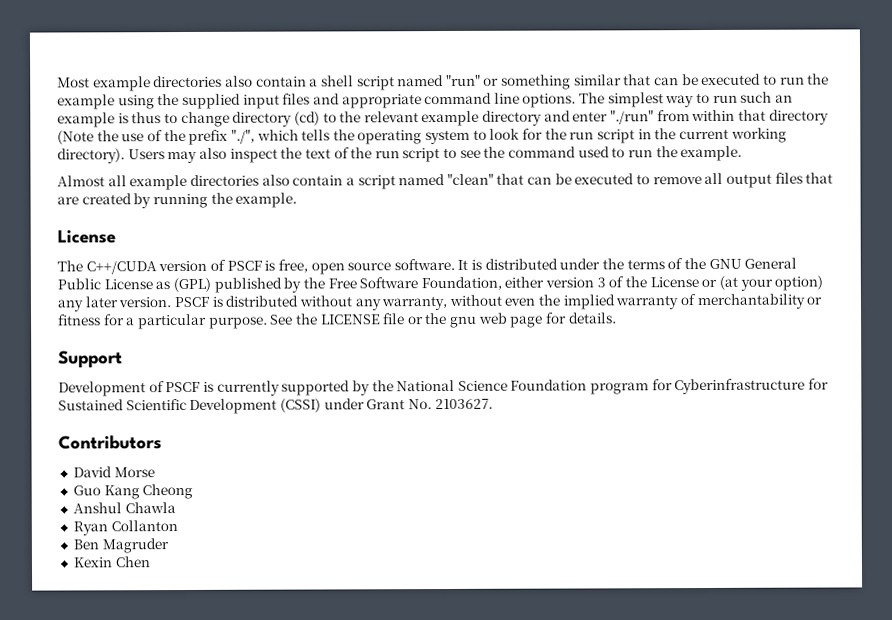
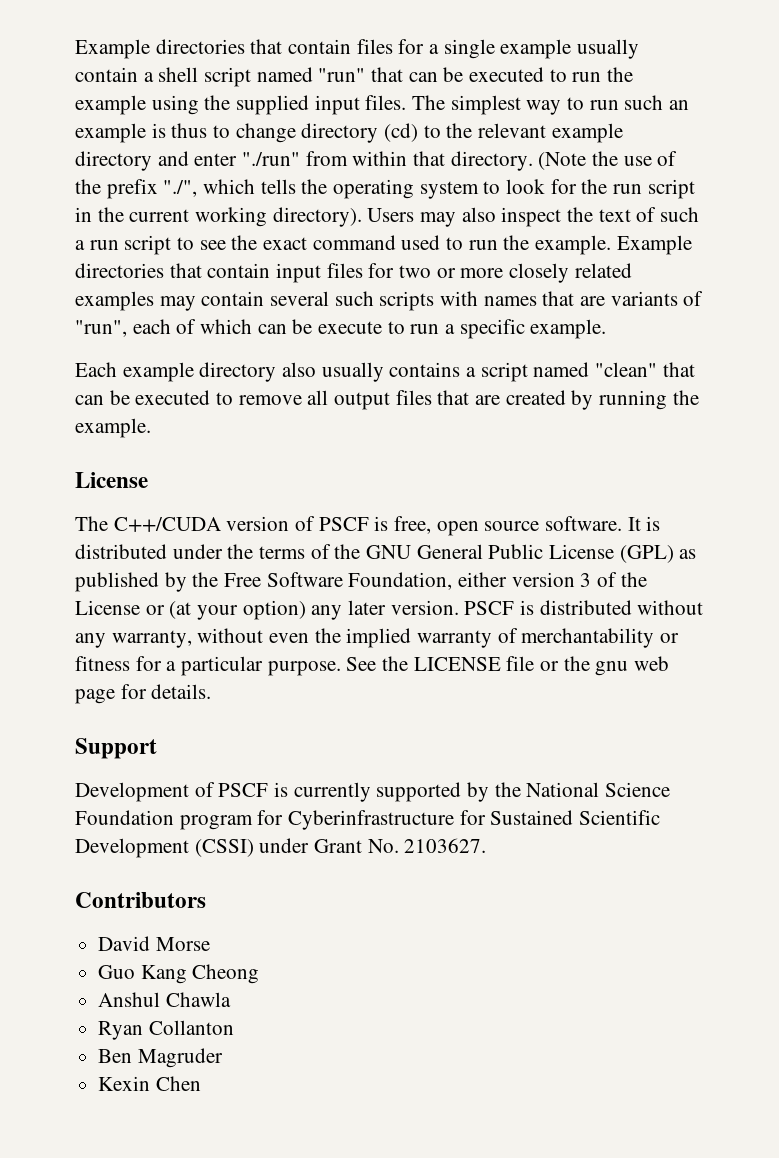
- Most example directories also contain a shell script named "run" or something similar that can be executed to run the example using the supplied input files and appropriate command line options.
+ Example directories that contain files for a single example usually contain a shell script named "run" that can be executed to run the example using the supplied input files.
- The simplest way to run such an example is thus to change directory (cd) to the relevant example directory and enter "./run" from within that directory (Note the use of the prefix "./", which tells the operating system to look for the run script in the current working directory).
+ The simplest way to run such an example is thus to change directory (cd) to the relevant example directory and enter "./run" from within that directory. (Note the use of the prefix "./", which tells the operating system to look for the run script in the current working directory).
- Users may also inspect the text of the run script to see the command used to run the example.
- Almost all example directories also contain a script named "clean" that can be executed to remove all output files that are created by running the example.
+ Users may also inspect the text of such a run script to see the exact command used to run the example. Example directories that contain input files for two or more closely related examples may contain several such scripts with names that are variants of "run", each of which can be execute to run a specific example.
+ Each example directory also usually contains a script named "clean" that can be executed to remove all output files that are created by running the example.
- It is distributed under the terms of the GNU General Public License as (GPL) published by the Free Software Foundation, either version 3 of the License or (at your option) any later version.
+ It is distributed under the terms of the GNU General Public License (GPL) as published by the Free Software Foundation, either version 3 of the License or (at your option) any later version.

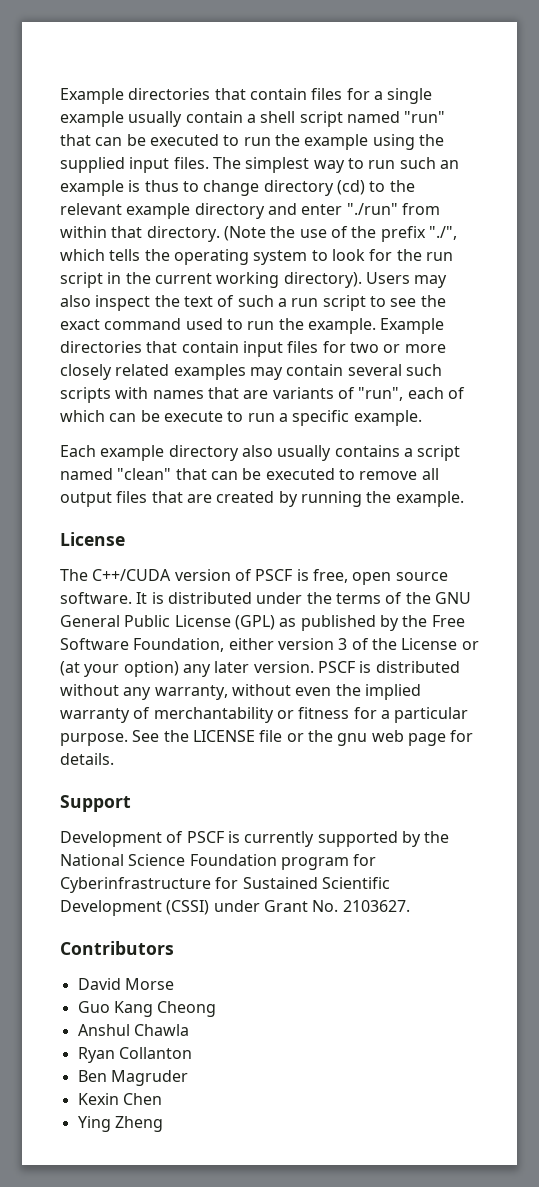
+ Ying Zheng

